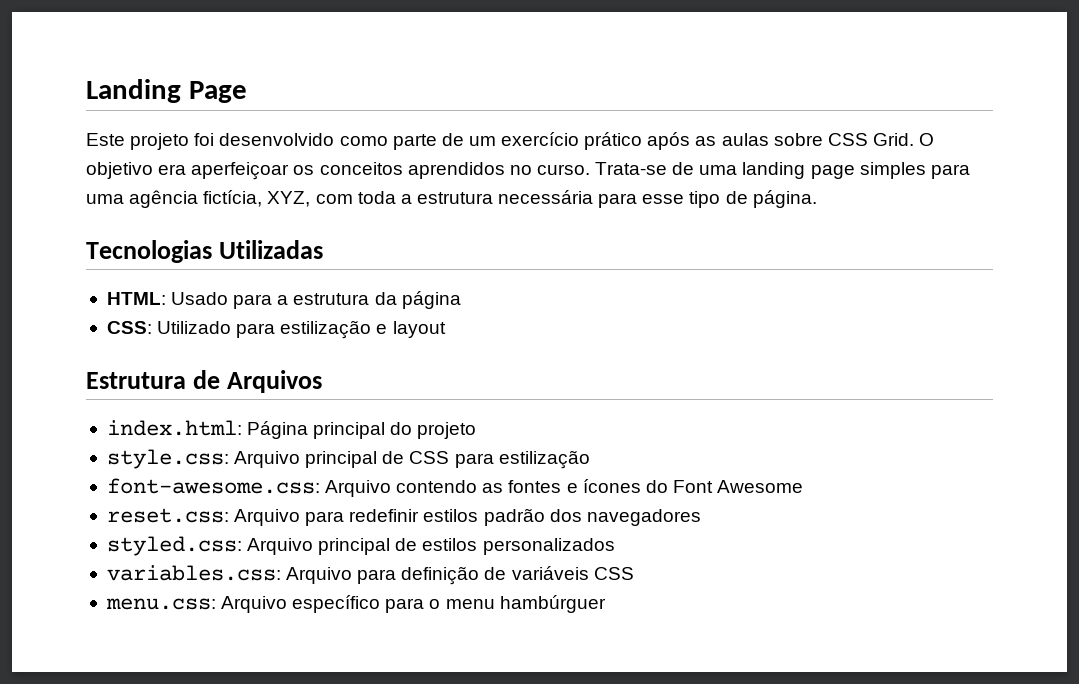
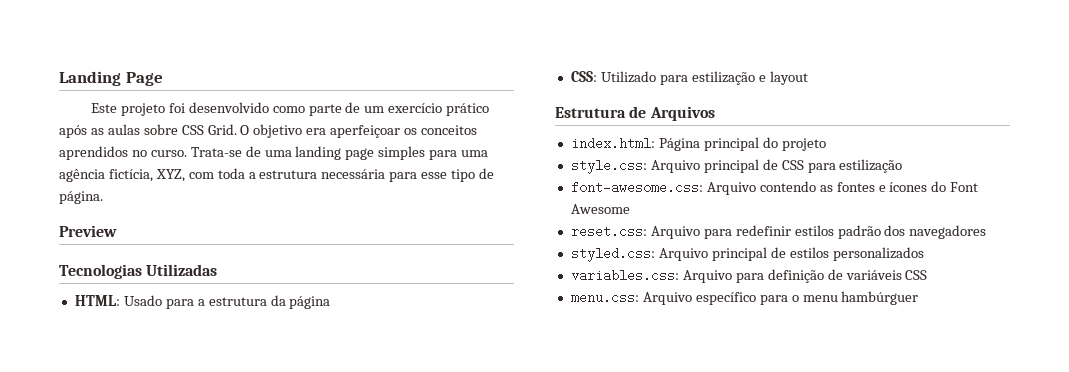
+ Preview

